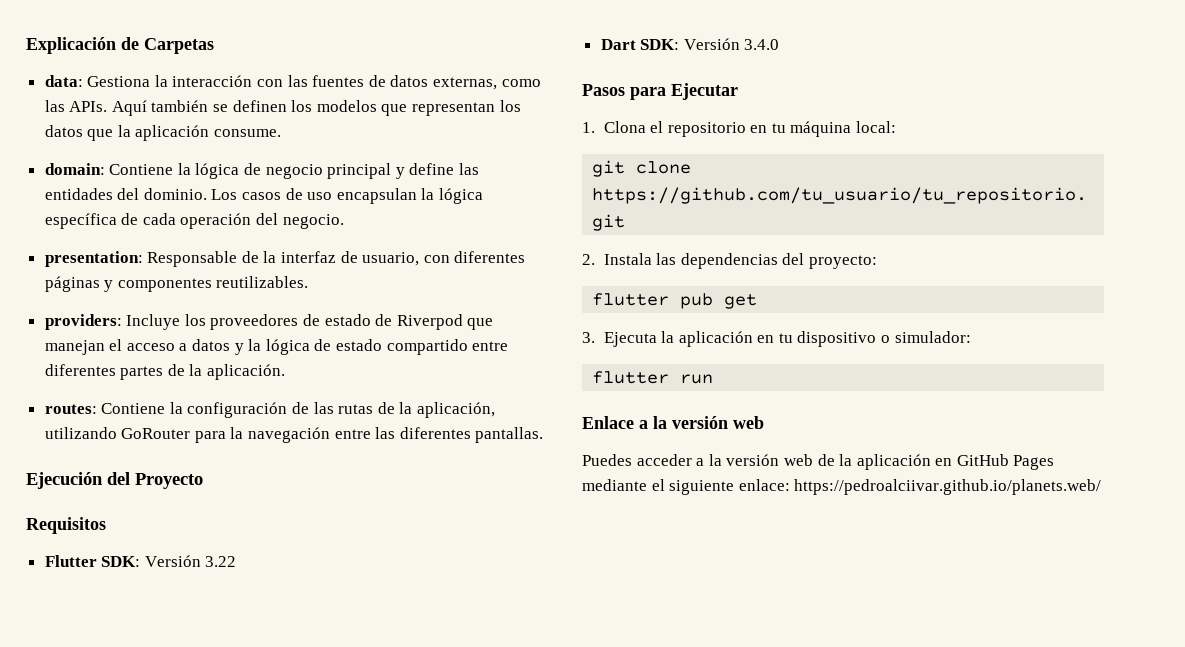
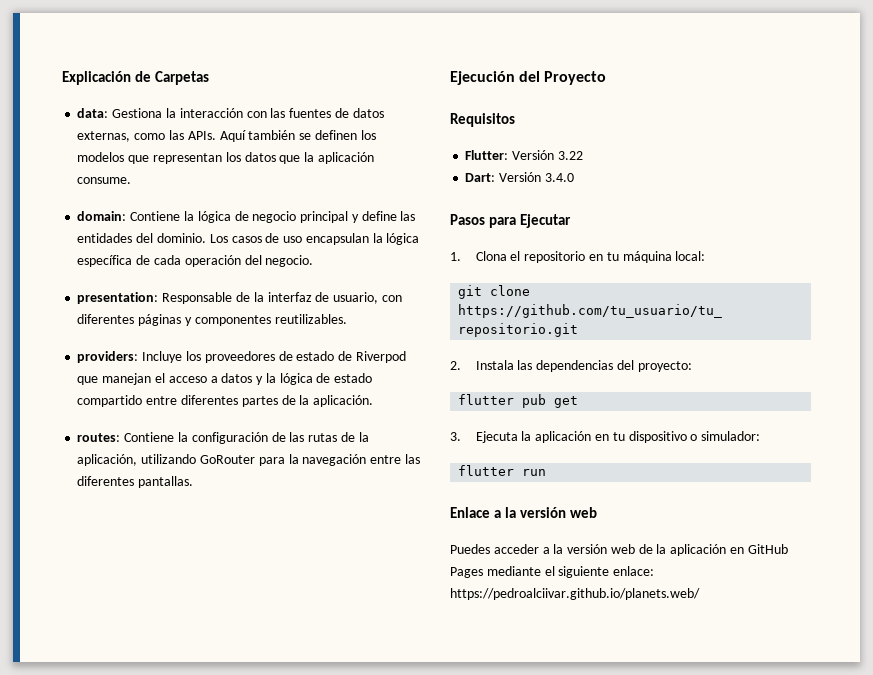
- Flutter SDK: Versión 3.22
+ Flutter: Versión 3.22
- Dart SDK: Versión 3.4.0
+ Dart: Versión 3.4.0

